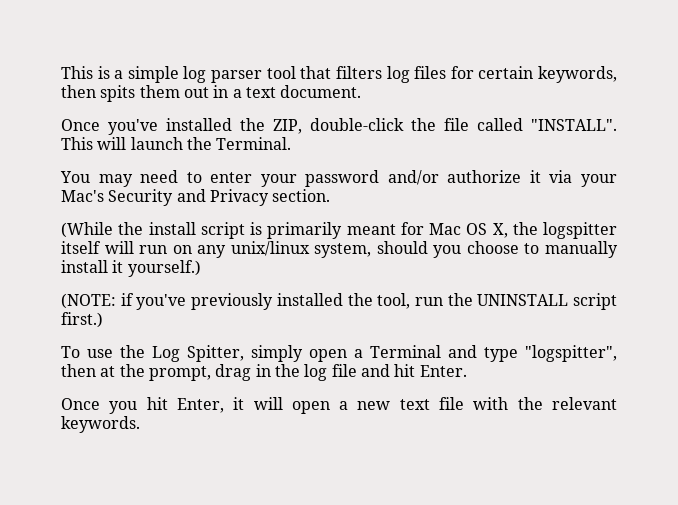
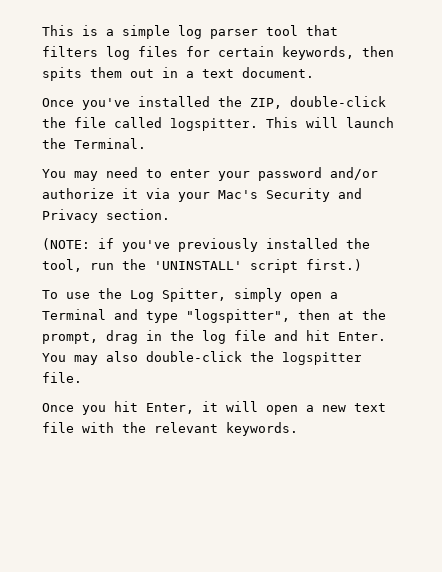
- Once you've installed the ZIP, double-click the file called "INSTALL".
+ Once you've installed the ZIP, double-click the file called logspitter.
- (While the install script is primarily meant for Mac OS X, the logspitter itself will run on any unix/linux system, should you choose to manually install it yourself.)
- (NOTE: if you've previously installed the tool, run the UNINSTALL script first.)
+ (NOTE: if you've previously installed the tool, run the 'UNINSTALL' script first.)
+ You may also double-click the logspitter file.

